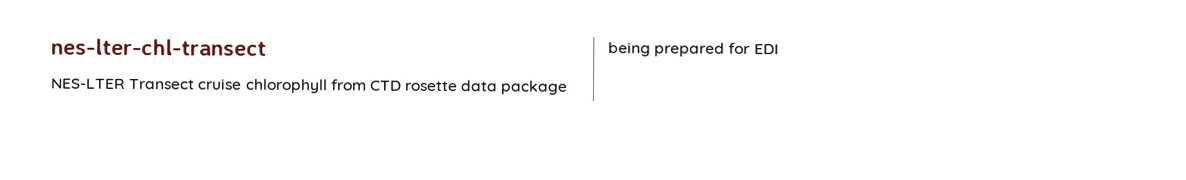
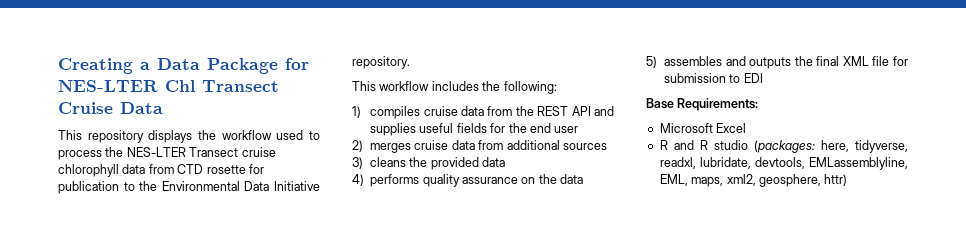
- nes-lter-chl-transect
- NES-LTER Transect cruise chlorophyll from CTD rosette data package being prepared for EDI
+ Creating a Data Package for NES-LTER Chl Transect Cruise Data
+ This repository displays the workflow used to process the NES-LTER Transect cruise chlorophyll data from CTD rosette for publication to the Environmental Data Initiative repository.
+ This workflow includes the following:
+ 1) compiles cruise data from the REST API and supplies useful fields for the end user
+ 2) merges cruise data from additional sources
+ 3) cleans the provided data
+ 4) performs quality assurance on the data
+ 5) assembles and outputs the final XML file for submission to EDI
+ Base Requirements:
+ Microsoft Excel
+ R and R studio (packages: here, tidyverse, readxl, lubridate, devtools, EMLassemblyline, EML, maps, xml2, geosphere, httr)

